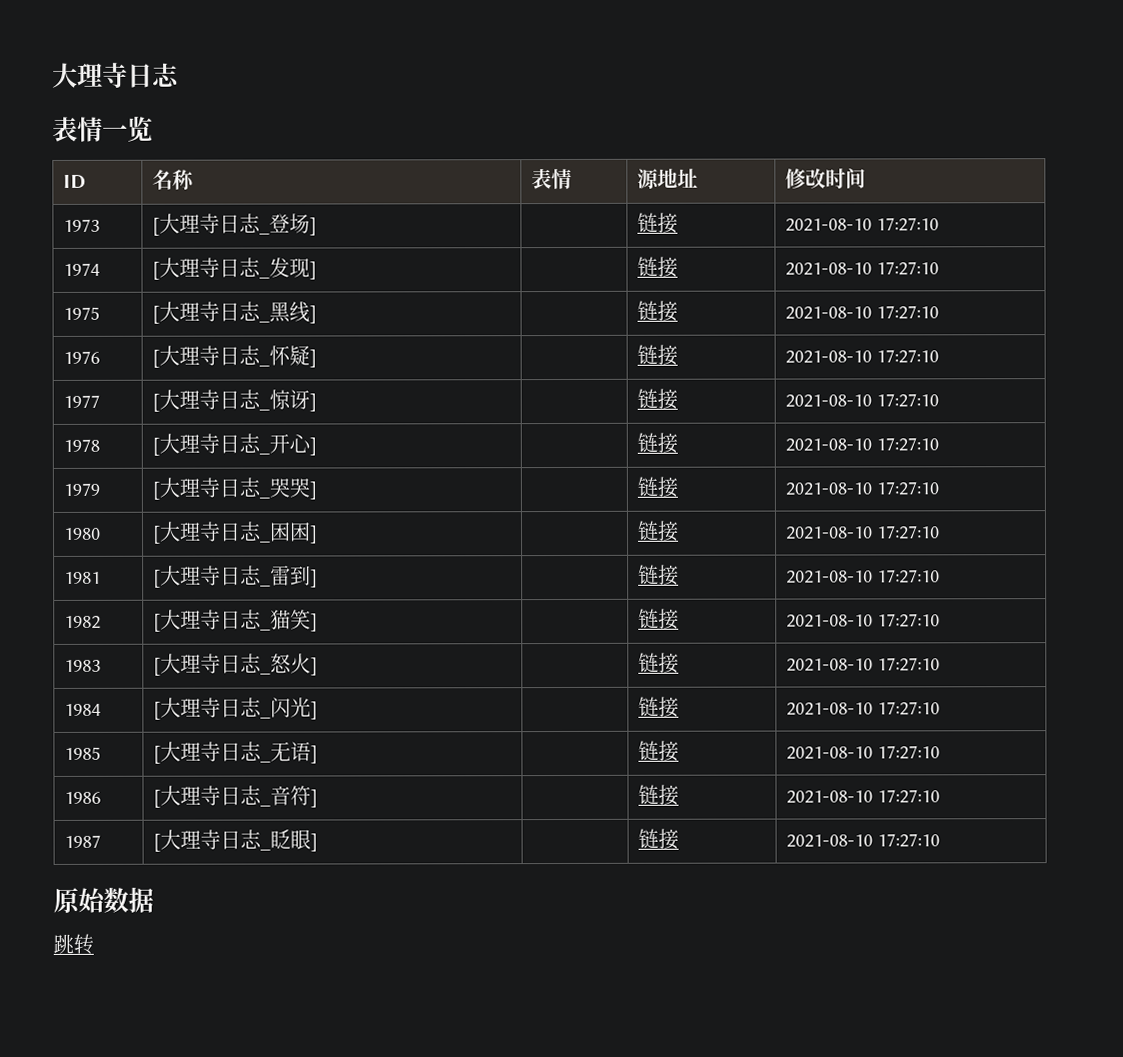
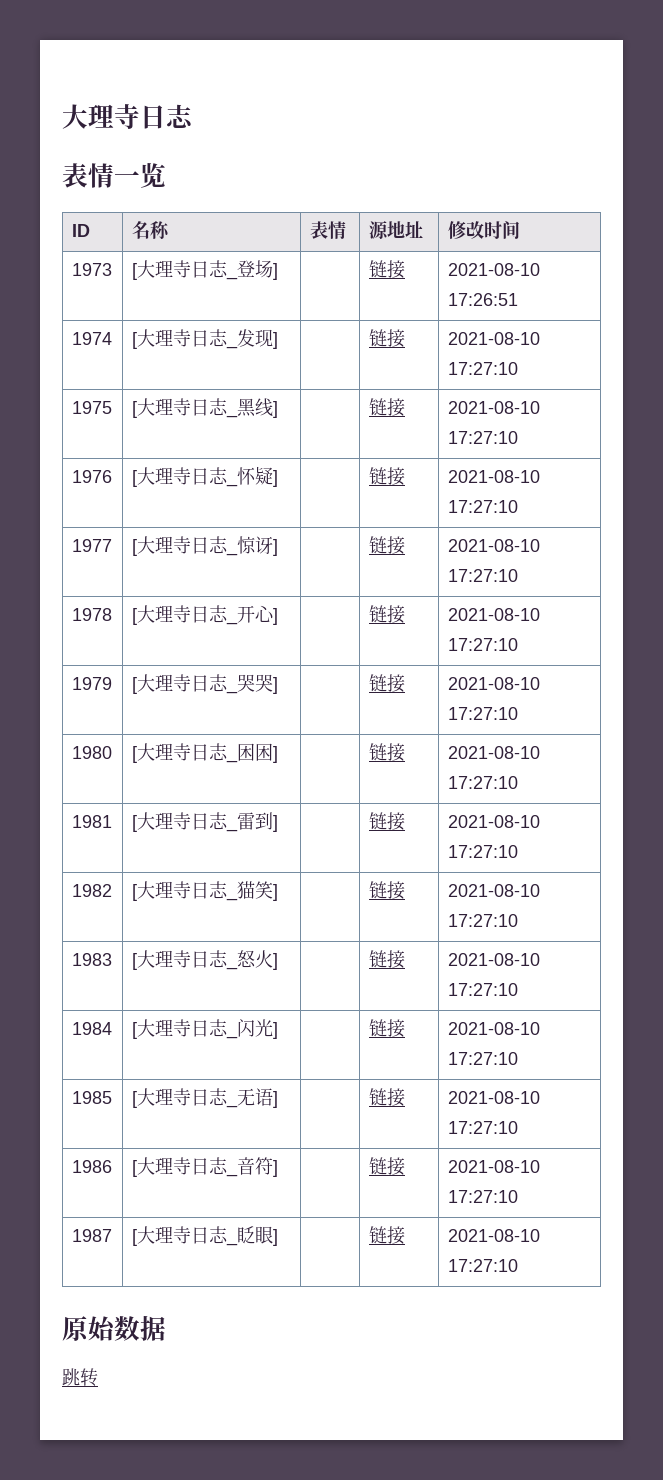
- 1973 | [大理寺日志_登场] | | 链接 | 2021-08-10 17:27:10
+ 1973 | [大理寺日志_登场] | | 链接 | 2021-08-10 17:26:51

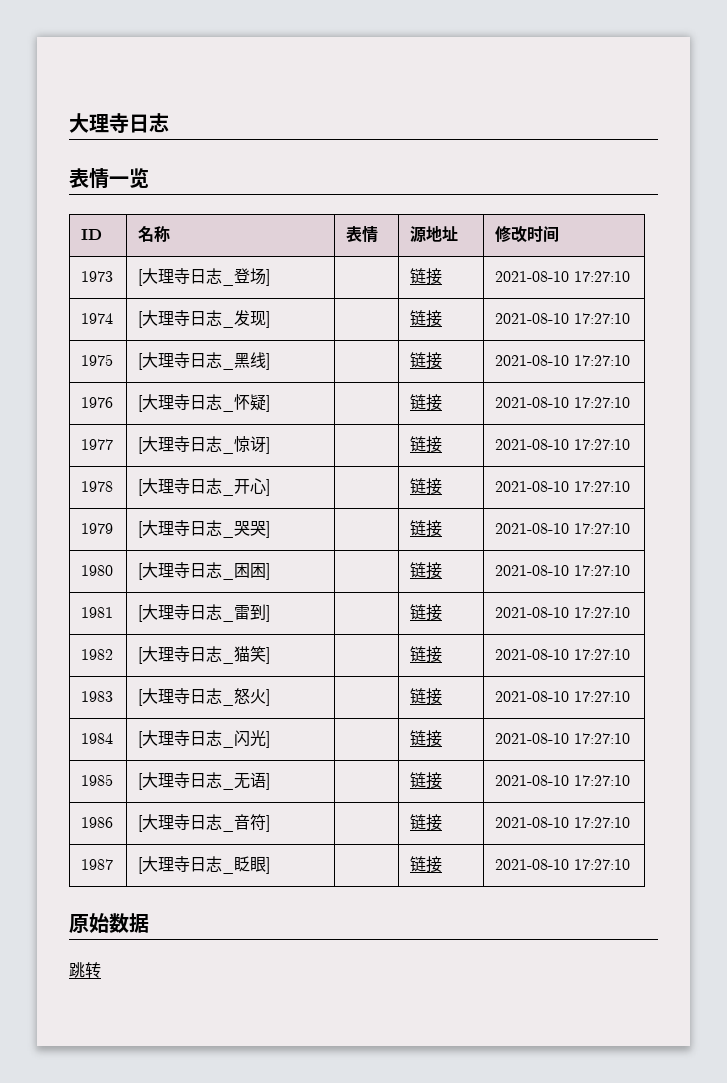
- 1973 | [大理寺日志_登场] | | 链接 | 2021-08-10 17:26:51
+ 1973 | [大理寺日志_登场] | | 链接 | 2021-08-10 17:27:10

